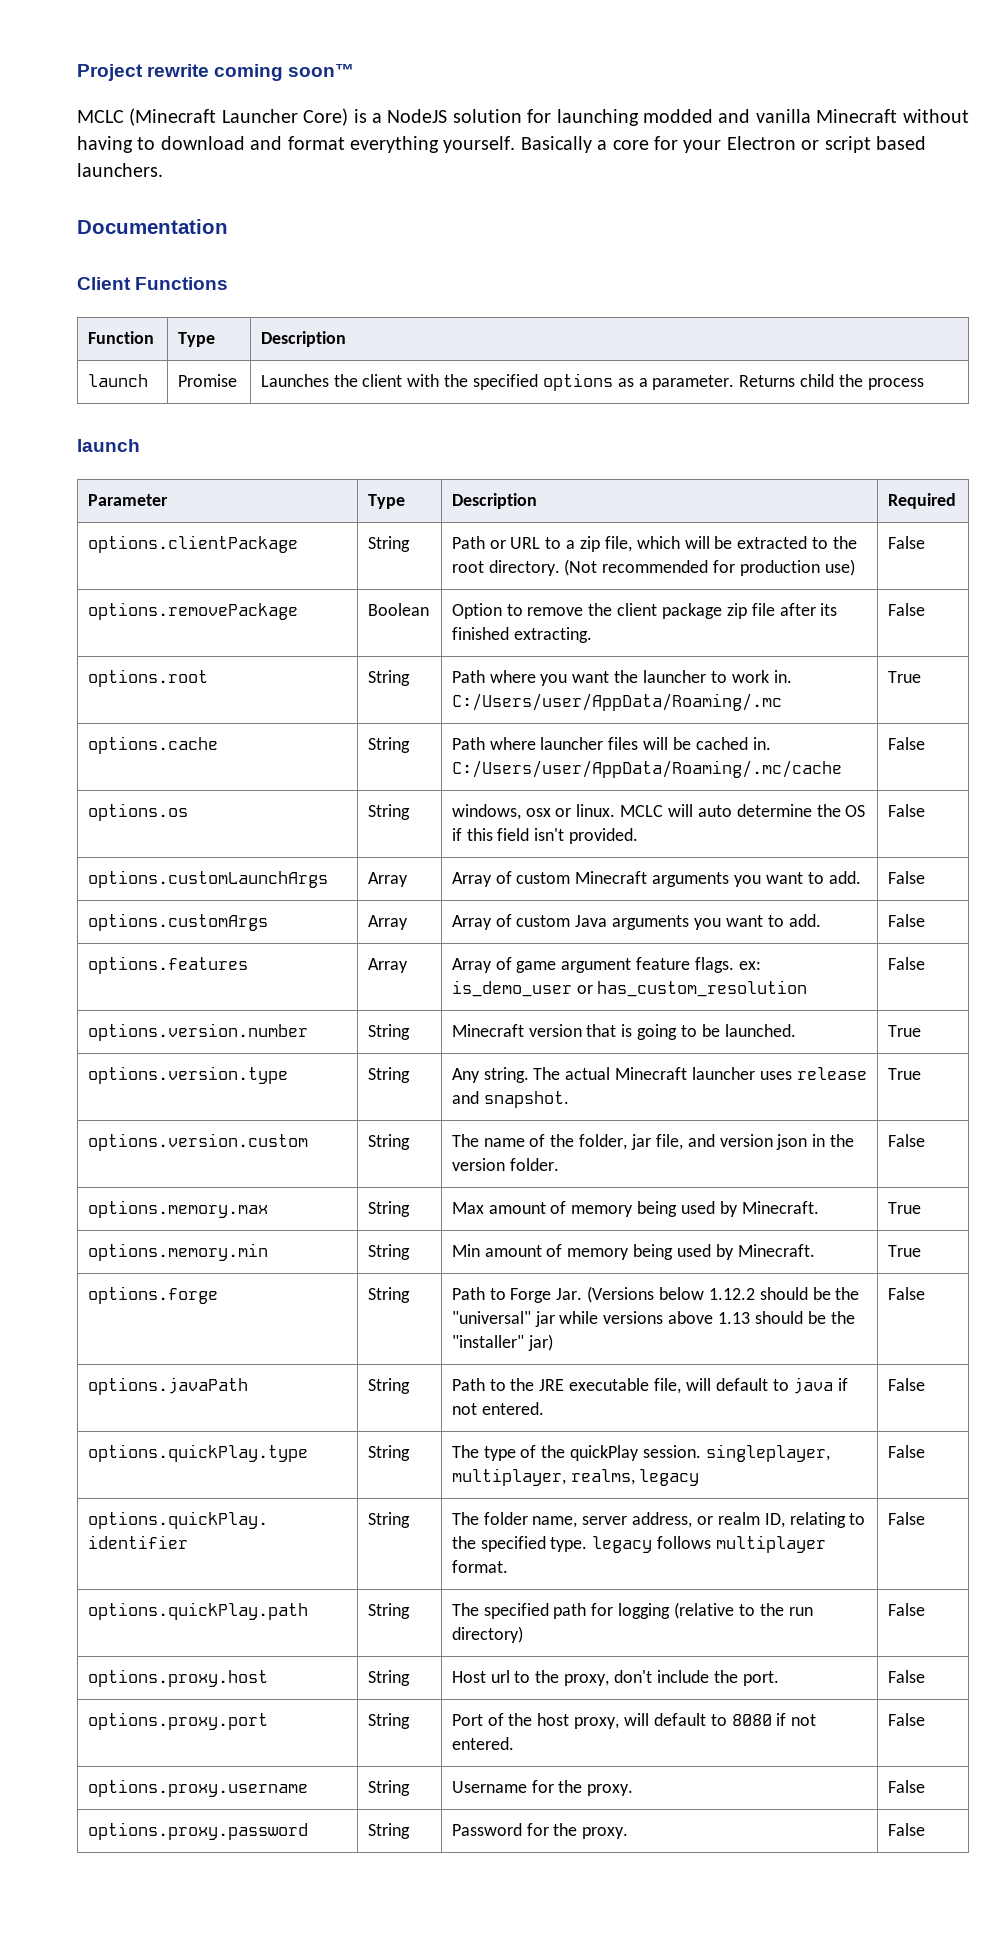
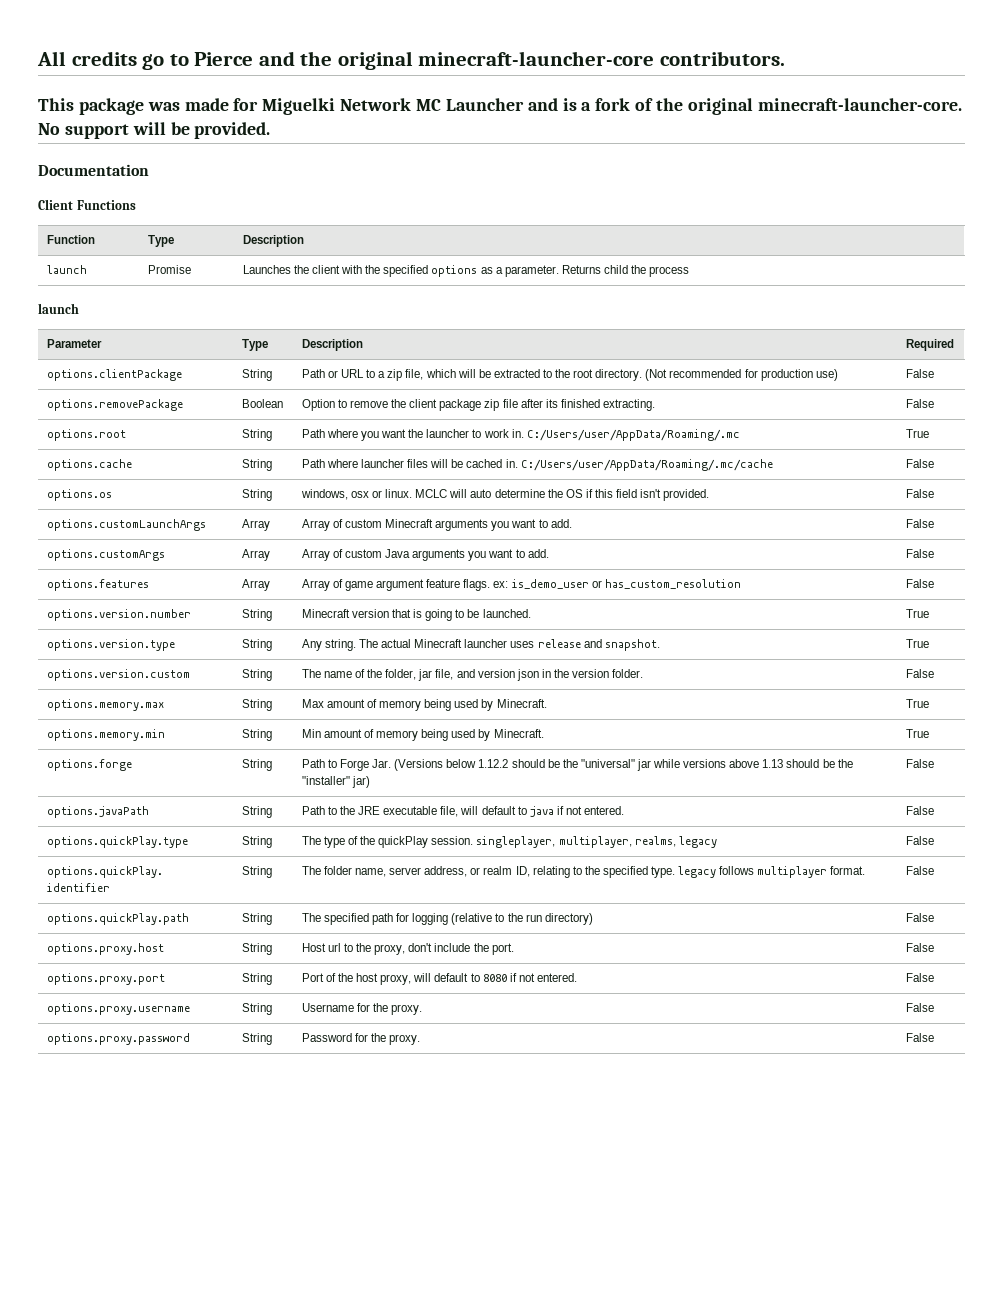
- Project rewrite coming soon™
- MCLC (Minecraft Launcher Core) is a NodeJS solution for launching modded and vanilla Minecraft without having to download and format everything yourself. Basically a core for your Electron or script based launchers.
+ All credits go to Pierce and the original minecraft-launcher-core contributors.
+ This package was made for Miguelki Network MC Launcher and is a fork of the original minecraft-launcher-core. No support will be provided.

